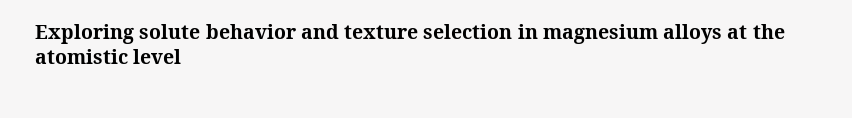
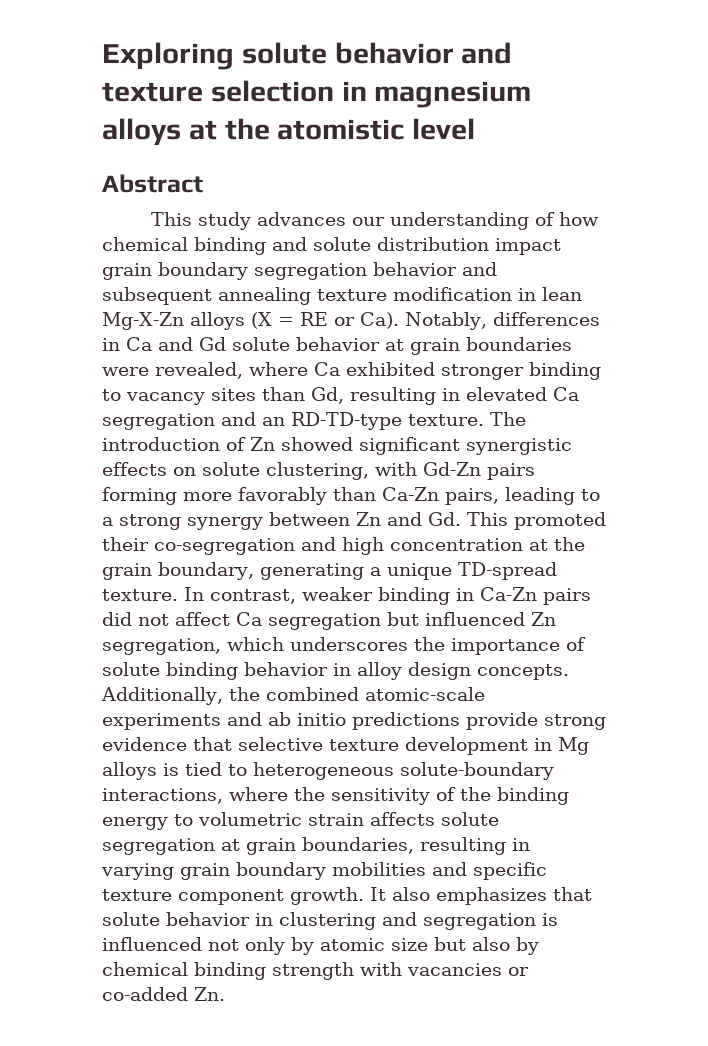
+ Abstract
+ This study advances our understanding of how chemical binding and solute distribution impact grain boundary segregation behavior and subsequent annealing texture modification in lean Mg-X-Zn alloys (X = RE or Ca). Notably, differences in Ca and Gd solute behavior at grain boundaries were revealed, where Ca exhibited stronger binding to vacancy sites than Gd, resulting in elevated Ca segregation and an RD-TD-type texture. The introduction of Zn showed significant synergistic effects on solute clustering, with Gd-Zn pairs forming more favorably than Ca-Zn pairs, leading to a strong synergy between Zn and Gd. This promoted their co-segregation and high concentration at the grain boundary, generating a unique TD-spread texture. In contrast, weaker binding in Ca-Zn pairs did not affect Ca segregation but influenced Zn segregation, which underscores the importance of solute binding behavior in alloy design concepts. Additionally, the combined atomic-scale experiments and ab initio predictions provide strong evidence that selective texture development in Mg alloys is tied to heterogeneous solute-boundary interactions, where the sensitivity of the binding energy to volumetric strain affects solute segregation at grain boundaries, resulting in varying grain boundary mobilities and specific texture component growth. It also emphasizes that solute behavior in clustering and segregation is influenced not only by atomic size but also by chemical binding strength with vacancies or co-added Zn.

